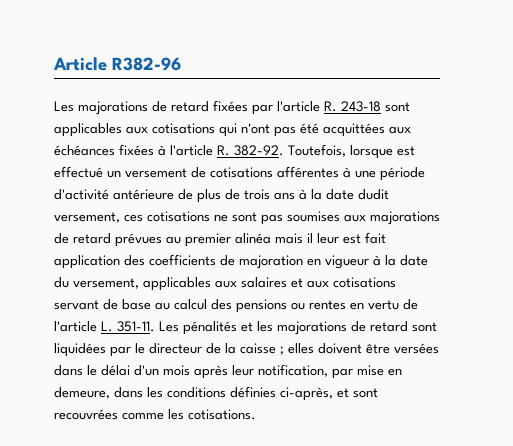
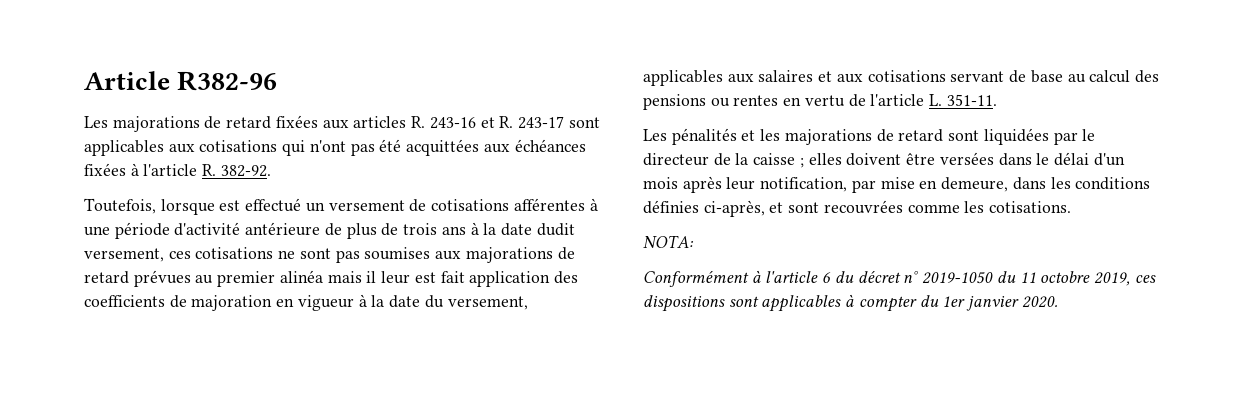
- Les majorations de retard fixées par l'article R. 243-18 sont applicables aux cotisations qui n'ont pas été acquittées aux échéances fixées à l'article R. 382-92. Toutefois, lorsque est effectué un versement de cotisations afférentes à une période d'activité antérieure de plus de trois ans à la date dudit versement, ces cotisations ne sont pas soumises aux majorations de retard prévues au premier alinéa mais il leur est fait application des coefficients de majoration en vigueur à la date du versement, applicables aux salaires et aux cotisations servant de base au calcul des pensions ou rentes en vertu de l'article L. 351-11. Les pénalités et les majorations de retard sont liquidées par le directeur de la caisse ;
+ Les majorations de retard fixées aux articles R. 243-16 et R. 243-17 sont applicables aux cotisations qui n'ont pas été acquittées aux échéances fixées à l'article R. 382-92.
+ Toutefois, lorsque est effectué un versement de cotisations afférentes à une période d'activité antérieure de plus de trois ans à la date dudit versement, ces cotisations ne sont pas soumises aux majorations de retard prévues au premier alinéa mais il leur est fait application des coefficients de majoration en vigueur à la date du versement, applicables aux salaires et aux cotisations servant de base au calcul des pensions ou rentes en vertu de l'article L. 351-11.
+ Les pénalités et les majorations de retard sont liquidées par le directeur de la caisse ;
+ NOTA:
+ Conformément à l'article 6 du décret n° 2019-1050 du 11 octobre 2019, ces dispositions sont applicables à compter du 1er janvier 2020.

